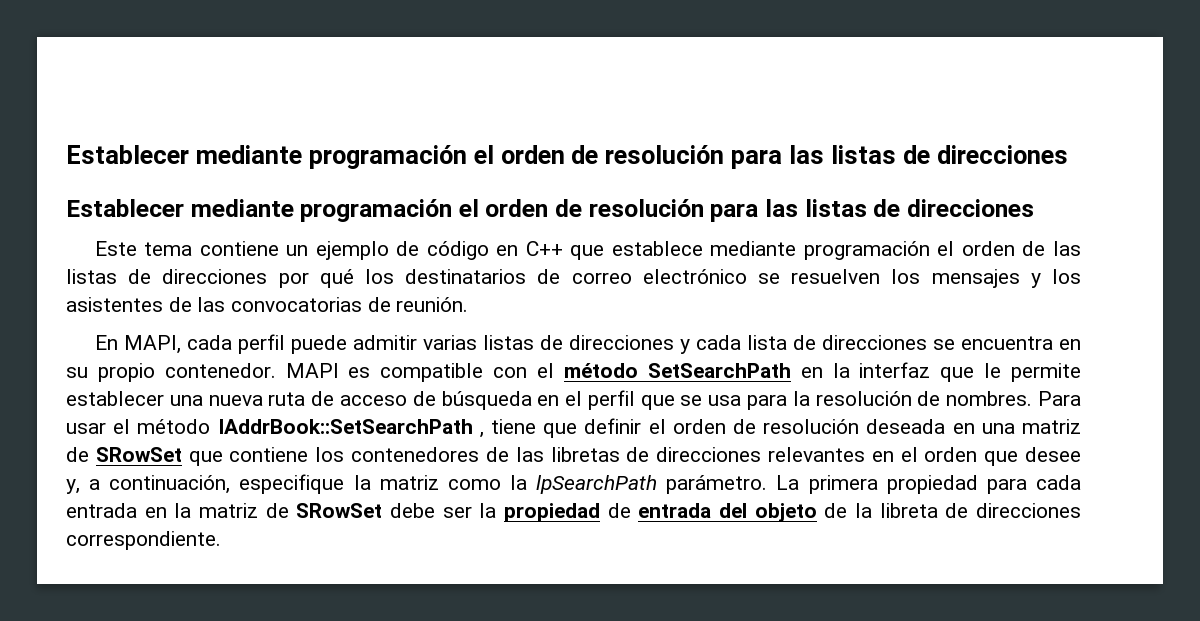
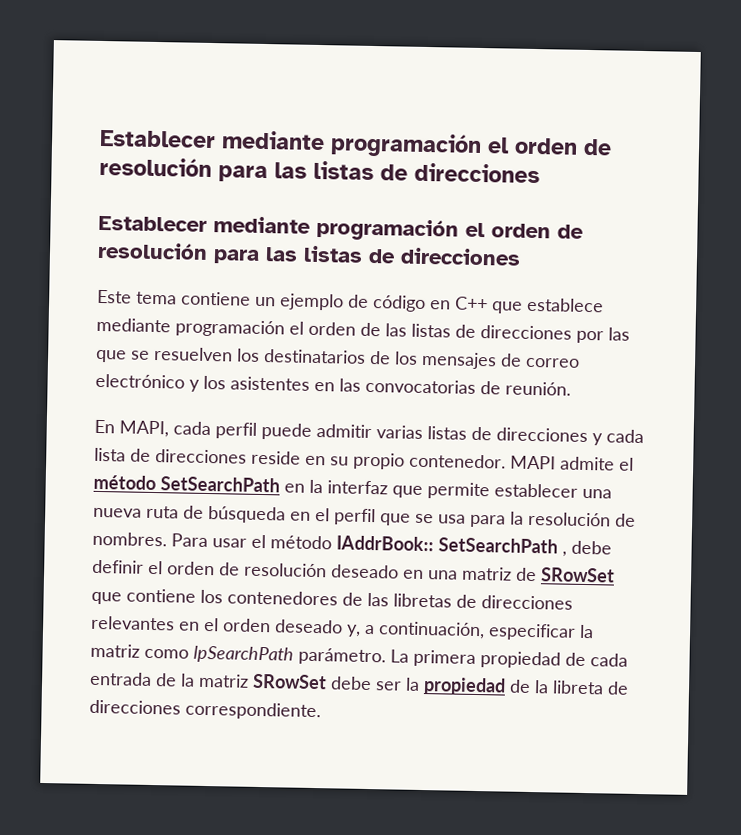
- Este tema contiene un ejemplo de código en C++ que establece mediante programación el orden de las listas de direcciones por qué los destinatarios de correo electrónico se resuelven los mensajes y los asistentes de las convocatorias de reunión.
+ Este tema contiene un ejemplo de código en C++ que establece mediante programación el orden de las listas de direcciones por las que se resuelven los destinatarios de los mensajes de correo electrónico y los asistentes en las convocatorias de reunión.
- En MAPI, cada perfil puede admitir varias listas de direcciones y cada lista de direcciones se encuentra en su propio contenedor.
+ En MAPI, cada perfil puede admitir varias listas de direcciones y cada lista de direcciones reside en su propio contenedor.
- MAPI es compatible con el método SetSearchPath en la interfaz que le permite establecer una nueva ruta de acceso de búsqueda en el perfil que se usa para la resolución de nombres.
+ MAPI admite el método SetSearchPath en la interfaz que permite establecer una nueva ruta de búsqueda en el perfil que se usa para la resolución de nombres.
- Para usar el método IAddrBook::SetSearchPath , tiene que definir el orden de resolución deseada en una matriz de SRowSet que contiene los contenedores de las libretas de direcciones relevantes en el orden que desee y, a continuación, especifique la matriz como la lpSearchPath parámetro.
+ Para usar el método IAddrBook:: SetSearchPath , debe definir el orden de resolución deseado en una matriz de SRowSet que contiene los contenedores de las libretas de direcciones relevantes en el orden deseado y, a continuación, especificar la matriz como lpSearchPath parámetro.
- La primera propiedad para cada entrada en la matriz de SRowSet debe ser la propiedad de entrada del objeto de la libreta de direcciones correspondiente.
+ La primera propiedad de cada entrada de la matriz SRowSet debe ser la propiedad de la libreta de direcciones correspondiente.

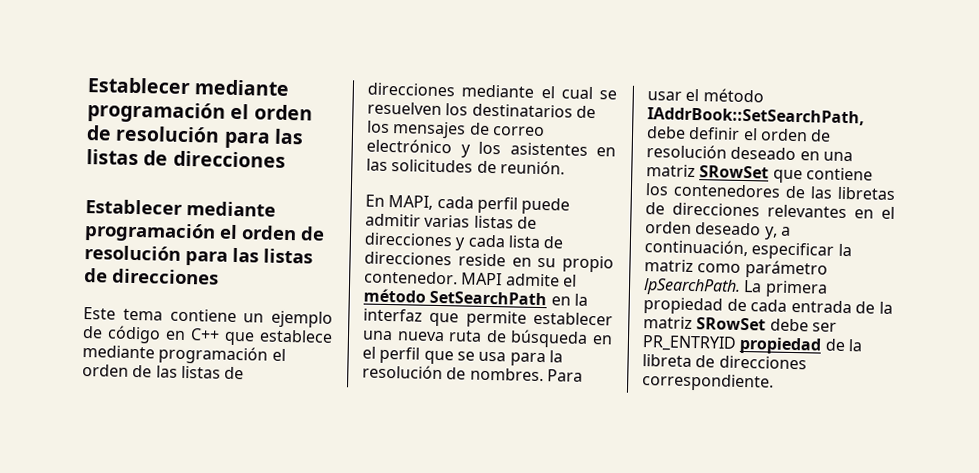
- Este tema contiene un ejemplo de código en C++ que establece mediante programación el orden de las listas de direcciones por las que se resuelven los destinatarios de los mensajes de correo electrónico y los asistentes en las convocatorias de reunión.
+ Este tema contiene un ejemplo de código en C++ que establece mediante programación el orden de las listas de direcciones mediante el cual se resuelven los destinatarios de los mensajes de correo electrónico y los asistentes en las solicitudes de reunión.
- Para usar el método IAddrBook:: SetSearchPath , debe definir el orden de resolución deseado en una matriz de SRowSet que contiene los contenedores de las libretas de direcciones relevantes en el orden deseado y, a continuación, especificar la matriz como lpSearchPath parámetro.
+ Para usar el método IAddrBook::SetSearchPath, debe definir el orden de resolución deseado en una matriz SRowSet que contiene los contenedores de las libretas de direcciones relevantes en el orden deseado y, a continuación, especificar la matriz como parámetro lpSearchPath.
- La primera propiedad de cada entrada de la matriz SRowSet debe ser la propiedad de la libreta de direcciones correspondiente.
+ La primera propiedad de cada entrada de la matriz SRowSet debe ser PR_ENTRYID propiedad de la libreta de direcciones correspondiente.

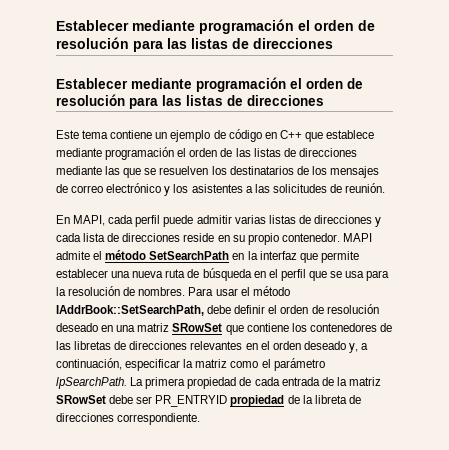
- Este tema contiene un ejemplo de código en C++ que establece mediante programación el orden de las listas de direcciones mediante el cual se resuelven los destinatarios de los mensajes de correo electrónico y los asistentes en las solicitudes de reunión.
+ Este tema contiene un ejemplo de código en C++ que establece mediante programación el orden de las listas de direcciones mediante las que se resuelven los destinatarios de los mensajes de correo electrónico y los asistentes a las solicitudes de reunión.
- Para usar el método IAddrBook::SetSearchPath, debe definir el orden de resolución deseado en una matriz SRowSet que contiene los contenedores de las libretas de direcciones relevantes en el orden deseado y, a continuación, especificar la matriz como parámetro lpSearchPath.
+ Para usar el método IAddrBook::SetSearchPath, debe definir el orden de resolución deseado en una matriz SRowSet que contiene los contenedores de las libretas de direcciones relevantes en el orden deseado y, a continuación, especificar la matriz como el parámetro lpSearchPath.

